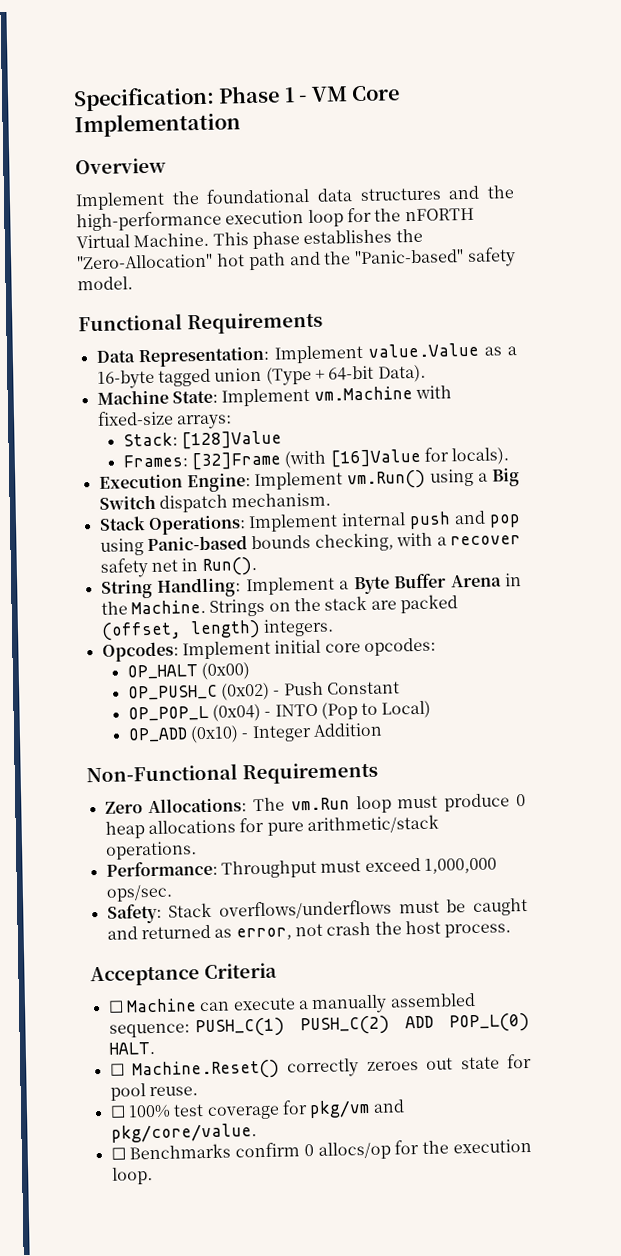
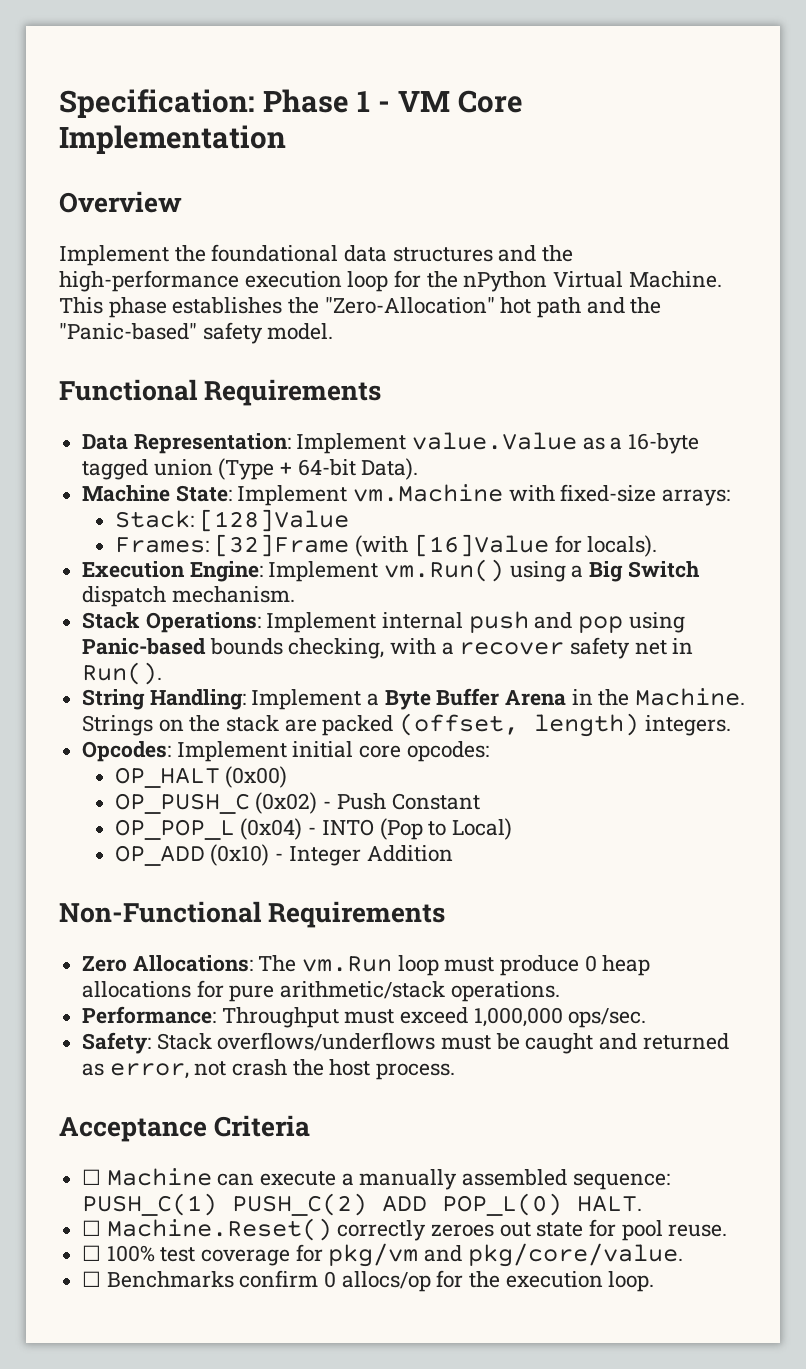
- Implement the foundational data structures and the high-performance execution loop for the nFORTH Virtual Machine.
+ Implement the foundational data structures and the high-performance execution loop for the nPython Virtual Machine.

